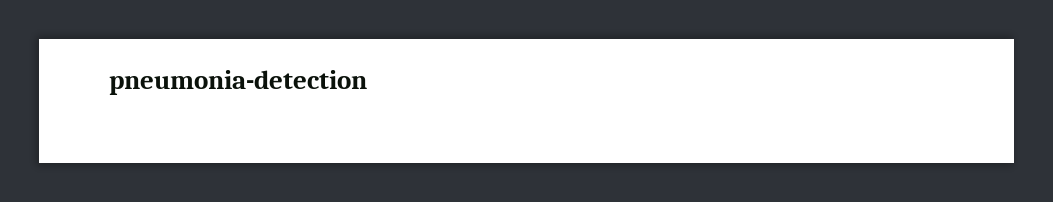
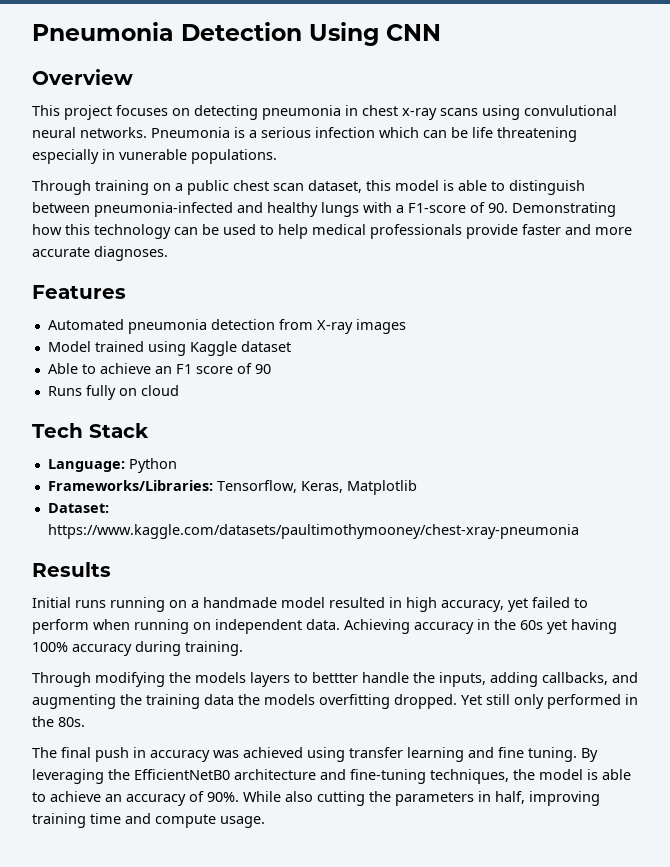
- pneumonia-detection
+ Pneumonia Detection Using CNN
+ Overview
+ This project focuses on detecting pneumonia in chest x-ray scans using convulutional neural networks. Pneumonia is a serious infection which can be life threatening especially in vunerable populations.
+ Through training on a public chest scan dataset, this model is able to distinguish between pneumonia-infected and healthy lungs with a F1-score of 90. Demonstrating how this technology can be used to help medical professionals provide faster and more accurate diagnoses.
+ Features
+ Automated pneumonia detection from X-ray images
+ Model trained using Kaggle dataset
+ Able to achieve an F1 score of 90
+ Runs fully on cloud
+ Tech Stack
+ Language: Python
+ Frameworks/Libraries: Tensorflow, Keras, Matplotlib
+ Dataset: https://www.kaggle.com/datasets/paultimothymooney/chest-xray-pneumonia
+ Results
+ Initial runs running on a handmade model resulted in high accuracy, yet failed to perform when running on independent data. Achieving accuracy in the 60s yet having 100% accuracy during training.
+ Through modifying the models layers to bettter handle the inputs, adding callbacks, and augmenting the training data the models overfitting dropped. Yet still only performed in the 80s.
+ The final push in accuracy was achieved using transfer learning and fine tuning. By leveraging the EfficientNetB0 architecture and fine-tuning techniques, the model is able to achieve an accuracy of 90%. While also cutting the parameters in half, improving training time and compute usage.

